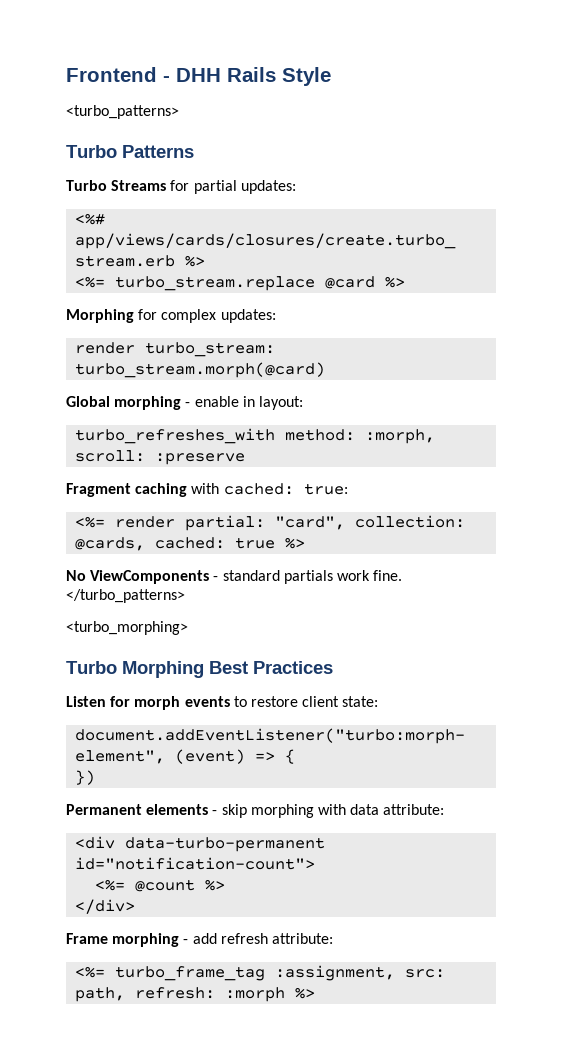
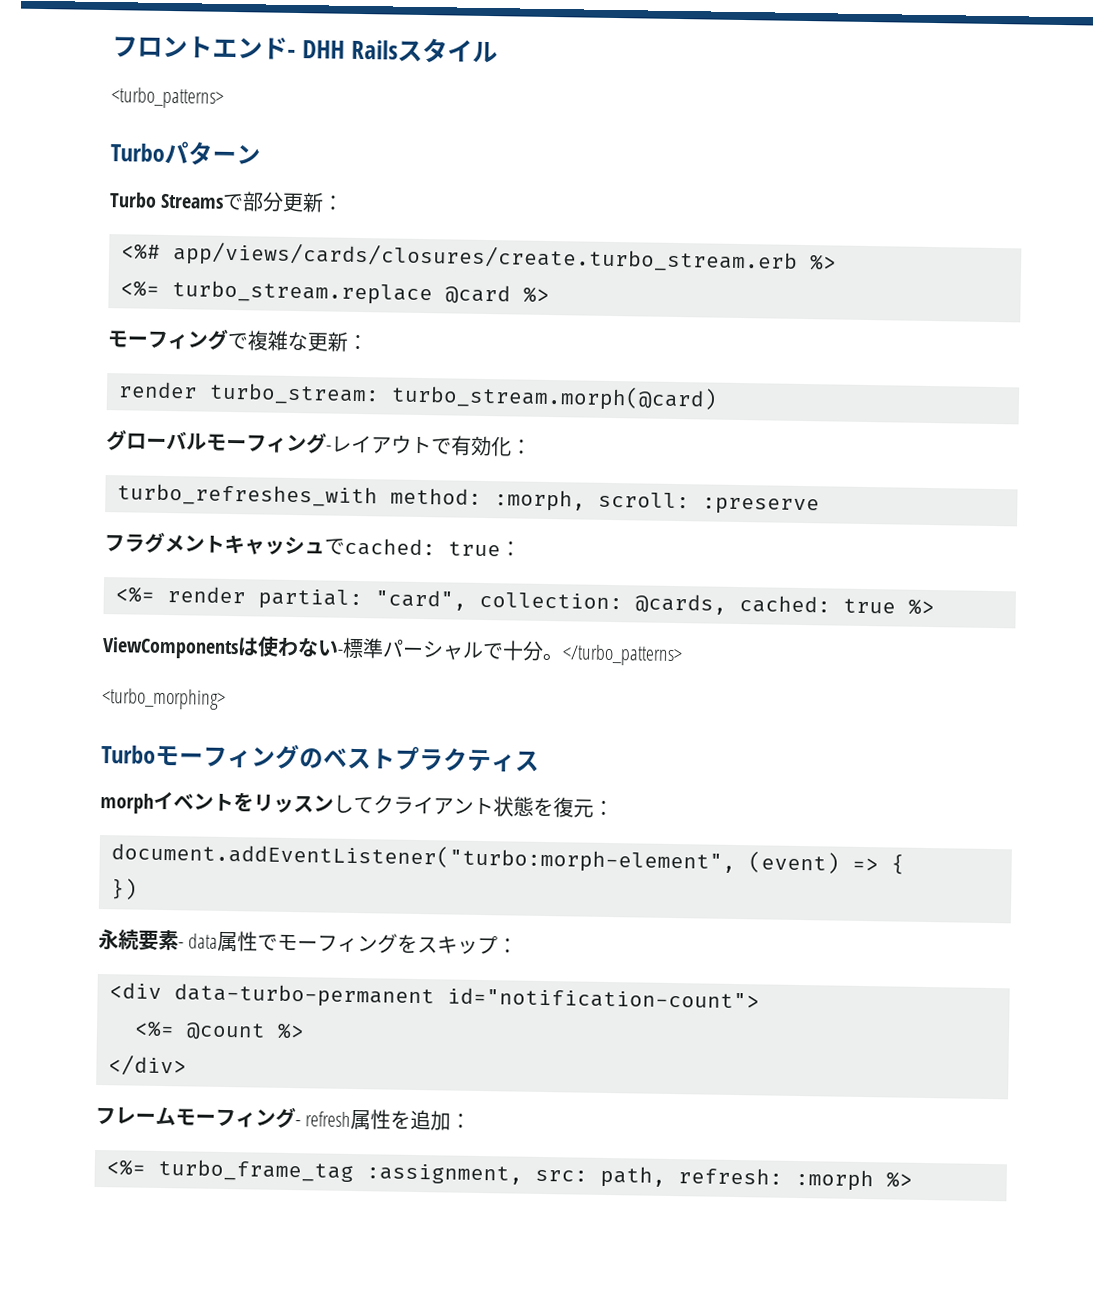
- Frontend - DHH Rails Style
+ フロントエンド- DHH Railsスタイル
- Turbo Patterns
+ Turboパターン
- Turbo Streams for partial updates:
+ Turbo Streamsで部分更新：
- Morphing for complex updates:
+ モーフィングで複雑な更新：
  render turbo_stream: turbo_stream.morph(@card)
- Global morphing - enable in layout:
+ グローバルモーフィング-レイアウトで有効化：
- Fragment caching with cached: true:
+ フラグメントキャッシュでcached: true：
- No ViewComponents - standard partials work fine. </turbo_patterns>
+ ViewComponentsは使わない-標準パーシャルで十分。</turbo_patterns>
  <turbo_morphing>
- Turbo Morphing Best Practices
- Listen for morph events to restore client state:
+ Turboモーフィングのベストプラクティス
+ morphイベントをリッスンしてクライアント状態を復元：
- Permanent elements - skip morphing with data attribute:
+ 永続要素- data属性でモーフィングをスキップ：
- Frame morphing - add refresh attribute:
+ フレームモーフィング- refresh属性を追加：

